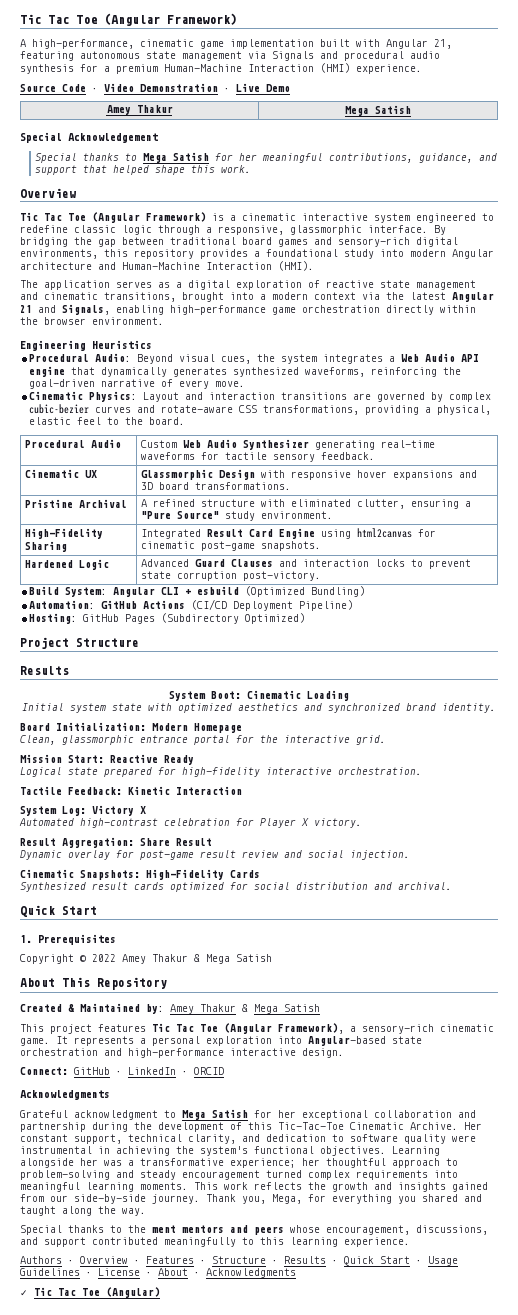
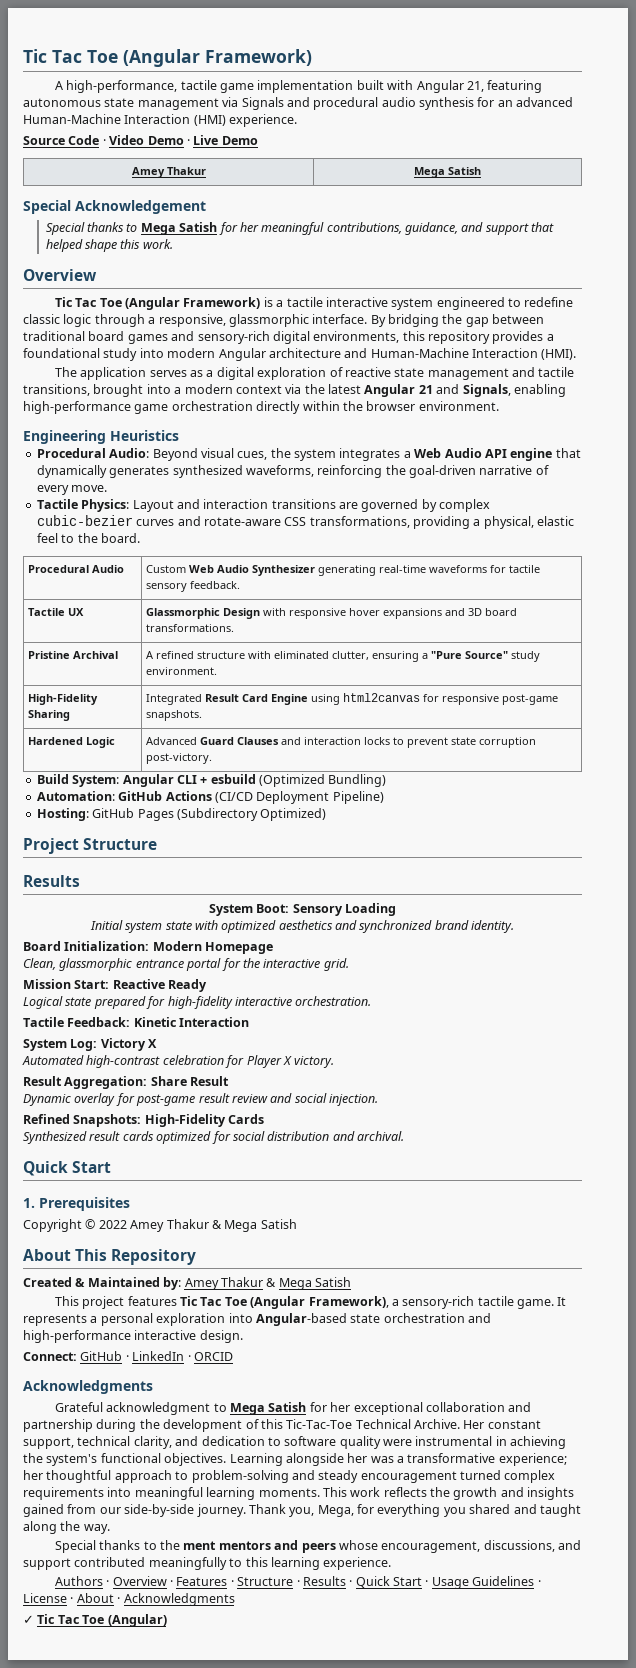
- A high-performance, cinematic game implementation built with Angular 21, featuring autonomous state management via Signals and procedural audio synthesis for a premium Human-Machine Interaction (HMI) experience.
+ A high-performance, tactile game implementation built with Angular 21, featuring autonomous state management via Signals and procedural audio synthesis for an advanced Human-Machine Interaction (HMI) experience.
- Source Code · Video Demonstration · Live Demo
+ Source Code · Video Demo · Live Demo
- Tic Tac Toe (Angular Framework) is a cinematic interactive system engineered to redefine classic logic through a responsive, glassmorphic interface.
+ Tic Tac Toe (Angular Framework) is a tactile interactive system engineered to redefine classic logic through a responsive, glassmorphic interface.
- The application serves as a digital exploration of reactive state management and cinematic transitions, brought into a modern context via the latest Angular 21 and Signals, enabling high-performance game orchestration directly within the browser environment.
+ The application serves as a digital exploration of reactive state management and tactile transitions, brought into a modern context via the latest Angular 21 and Signals, enabling high-performance game orchestration directly within the browser environment.
- Cinematic Physics: Layout and interaction transitions are governed by complex cubic-bezier curves and rotate-aware CSS transformations, providing a physical, elastic feel to the board.
+ Tactile Physics: Layout and interaction transitions are governed by complex cubic-bezier curves and rotate-aware CSS transformations, providing a physical, elastic feel to the board.
- Cinematic UX | Glassmorphic Design with responsive hover expansions and 3D board transformations.
+ Tactile UX | Glassmorphic Design with responsive hover expansions and 3D board transformations.
- High-Fidelity Sharing | Integrated Result Card Engine using html2canvas for cinematic post-game snapshots.
+ High-Fidelity Sharing | Integrated Result Card Engine using html2canvas for responsive post-game snapshots.
- System Boot: Cinematic Loading
+ System Boot: Sensory Loading
- Cinematic Snapshots: High-Fidelity Cards
+ Refined Snapshots: High-Fidelity Cards
- This project features Tic Tac Toe (Angular Framework), a sensory-rich cinematic game.
+ This project features Tic Tac Toe (Angular Framework), a sensory-rich tactile game.
- Grateful acknowledgment to Mega Satish for her exceptional collaboration and partnership during the development of this Tic-Tac-Toe Cinematic Archive.
+ Grateful acknowledgment to Mega Satish for her exceptional collaboration and partnership during the development of this Tic-Tac-Toe Technical Archive.

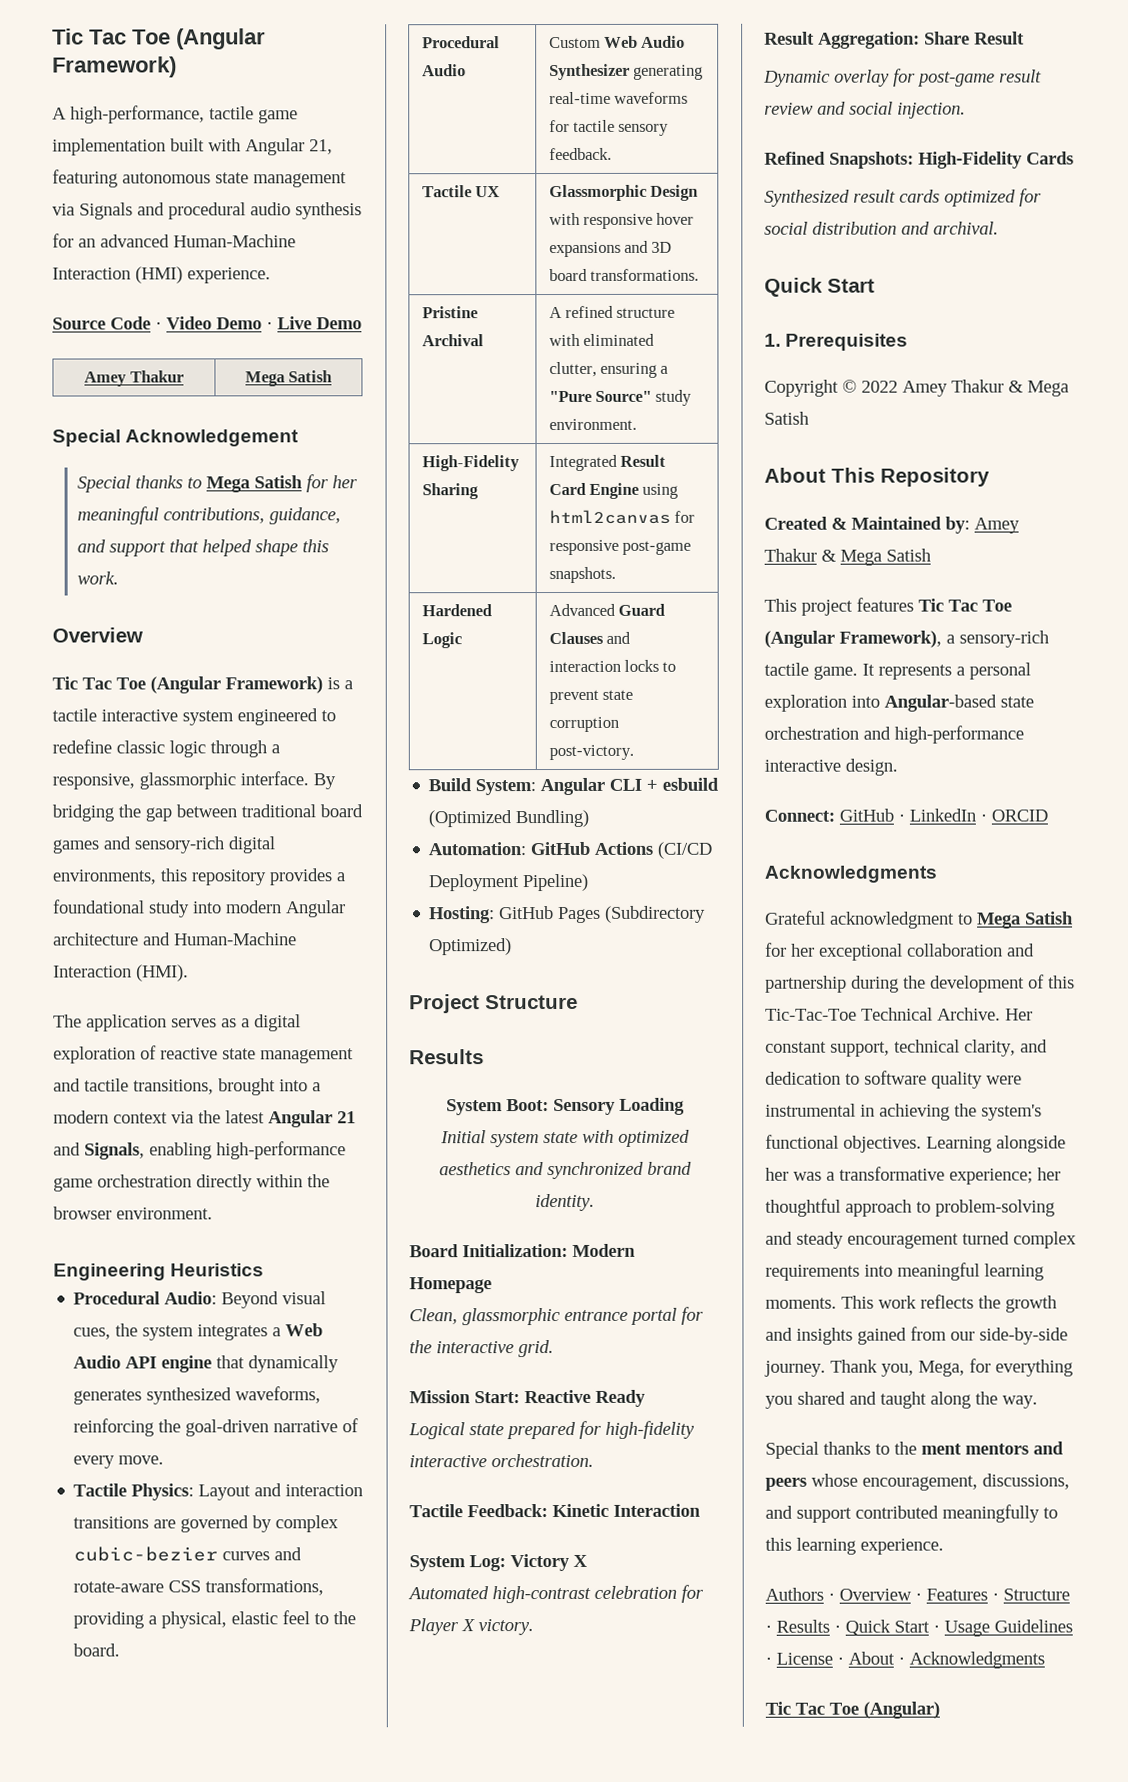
- ✓ Tic Tac Toe (Angular)
+ Tic Tac Toe (Angular)

